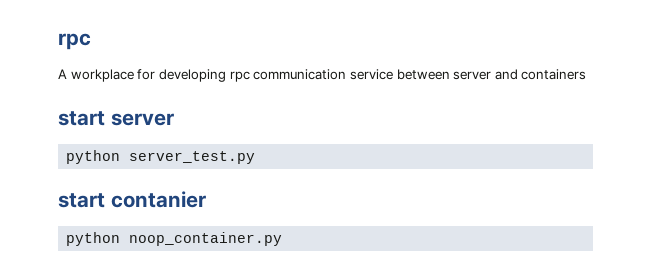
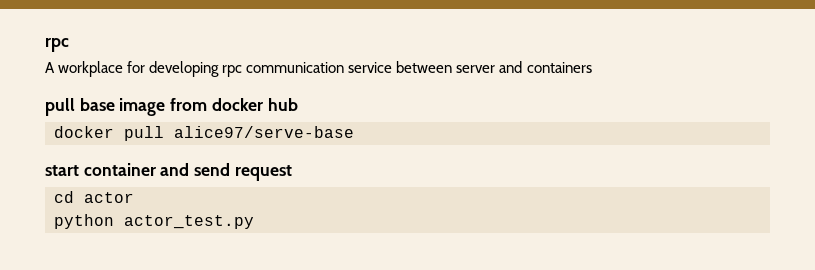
- start server
- python server_test.py
- start contanier
- python noop_container.py
+ pull base image from docker hub
+ docker pull alice97/serve-base
+ start container and send request
+ cd actor
+ python actor_test.py

